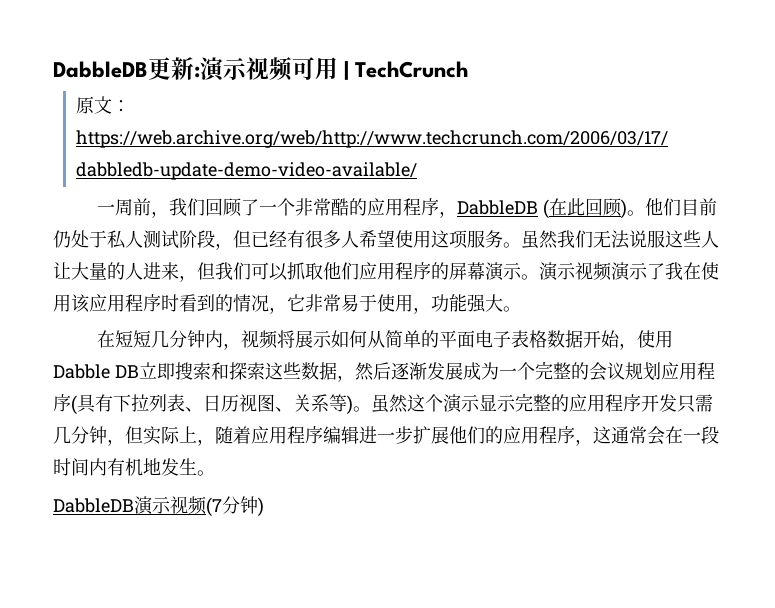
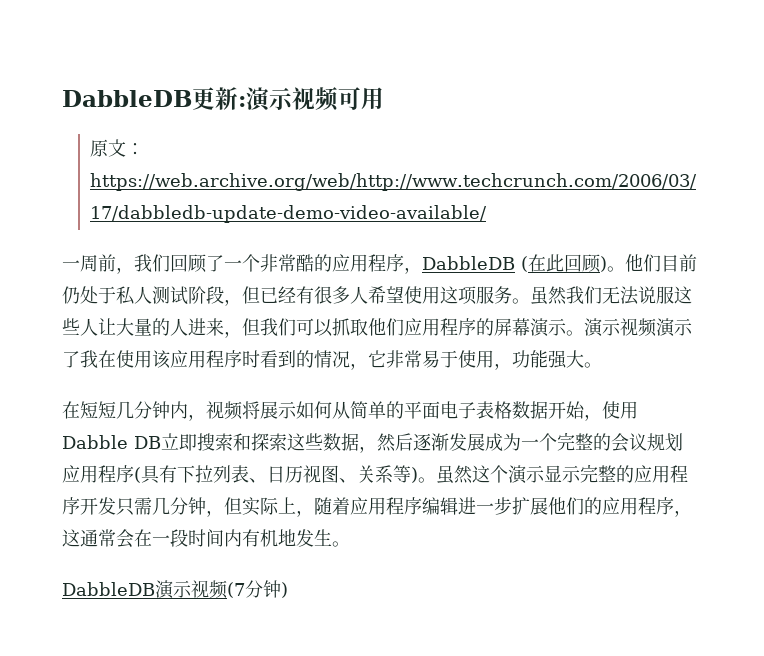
- DabbleDB更新:演示视频可用 | TechCrunch
+ DabbleDB更新:演示视频可用

